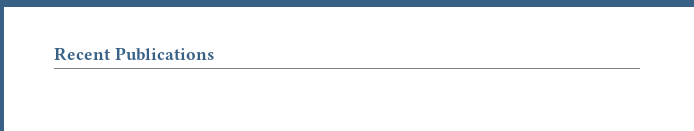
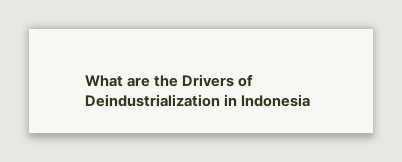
- Recent Publications
+ What are the Drivers of Deindustrialization in Indonesia

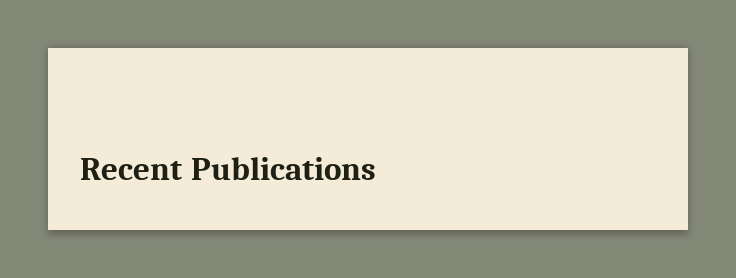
- What are the Drivers of Deindustrialization in Indonesia
+ Recent Publications

